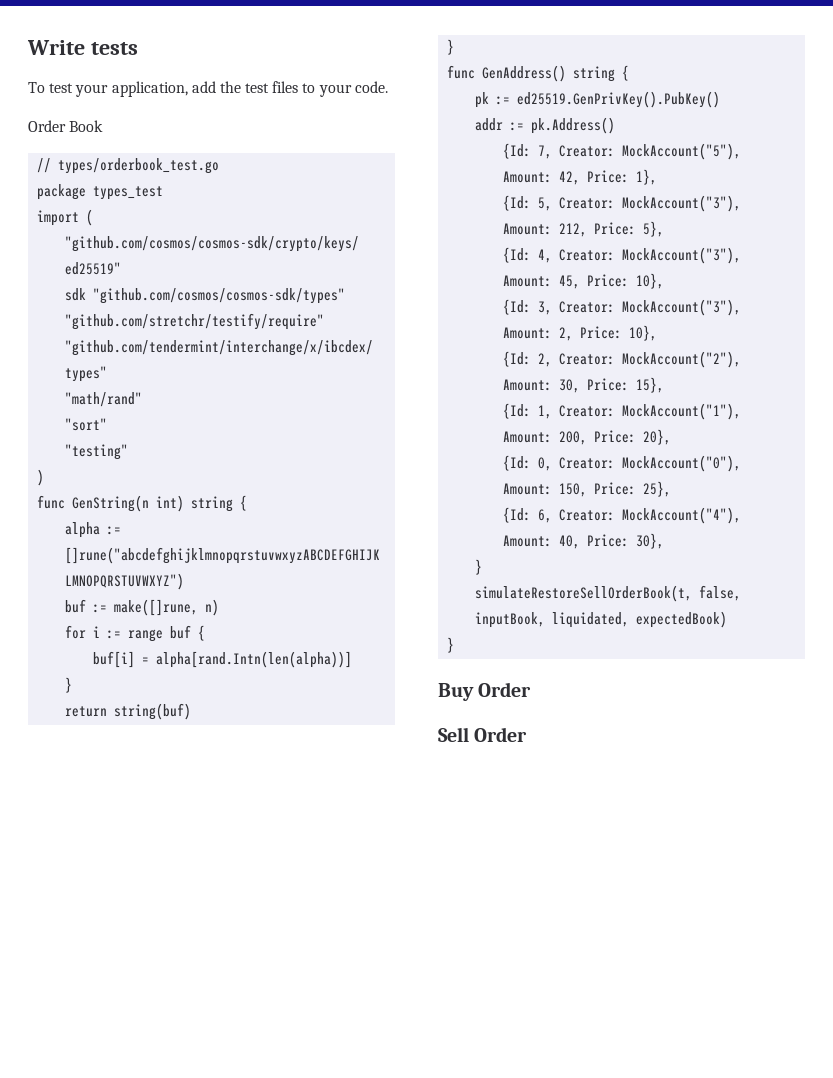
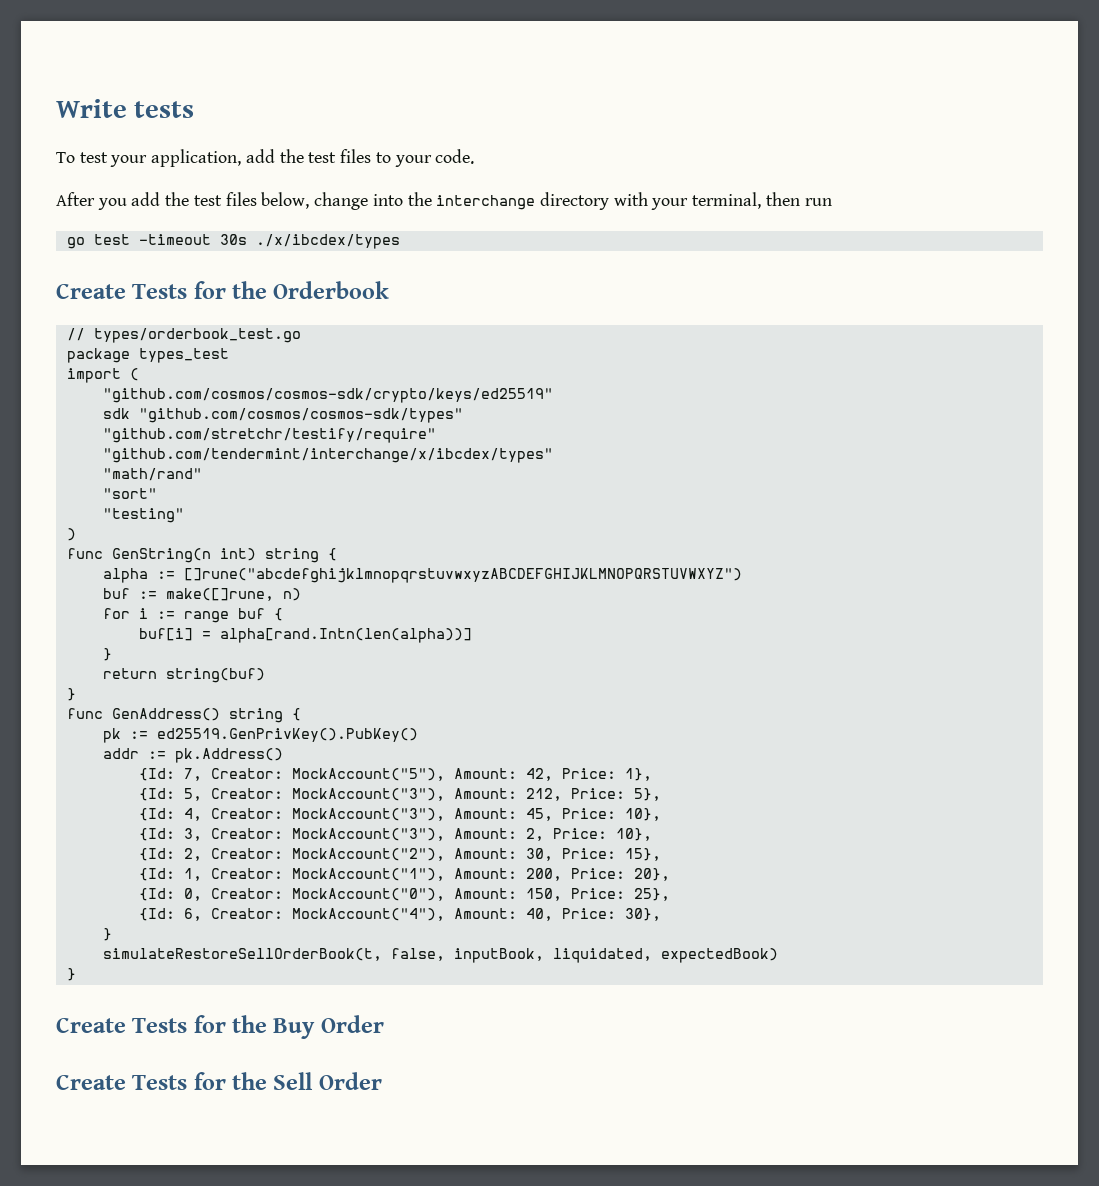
- Order Book
+ After you add the test files below, change into the interchange directory with your terminal, then run
+ go test -timeout 30s ./x/ibcdex/types
+ Create Tests for the Orderbook
- Buy Order
- Sell Order
+ Create Tests for the Buy Order
+ Create Tests for the Sell Order

